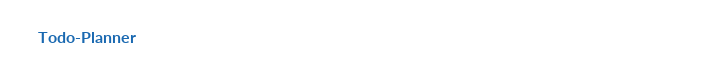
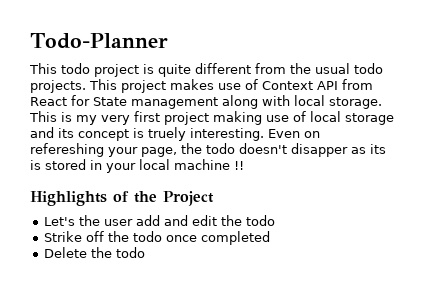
+ This todo project is quite different from the usual todo projects. This project makes use of Context API from React for State management along with local storage. This is my very first project making use of local storage and its concept is truely interesting. Even on refereshing your page, the todo doesn't disapper as its is stored in your local machine !!
+ Highlights of the Project
+ Let's the user add and edit the todo
+ Strike off the todo once completed
+ Delete the todo

